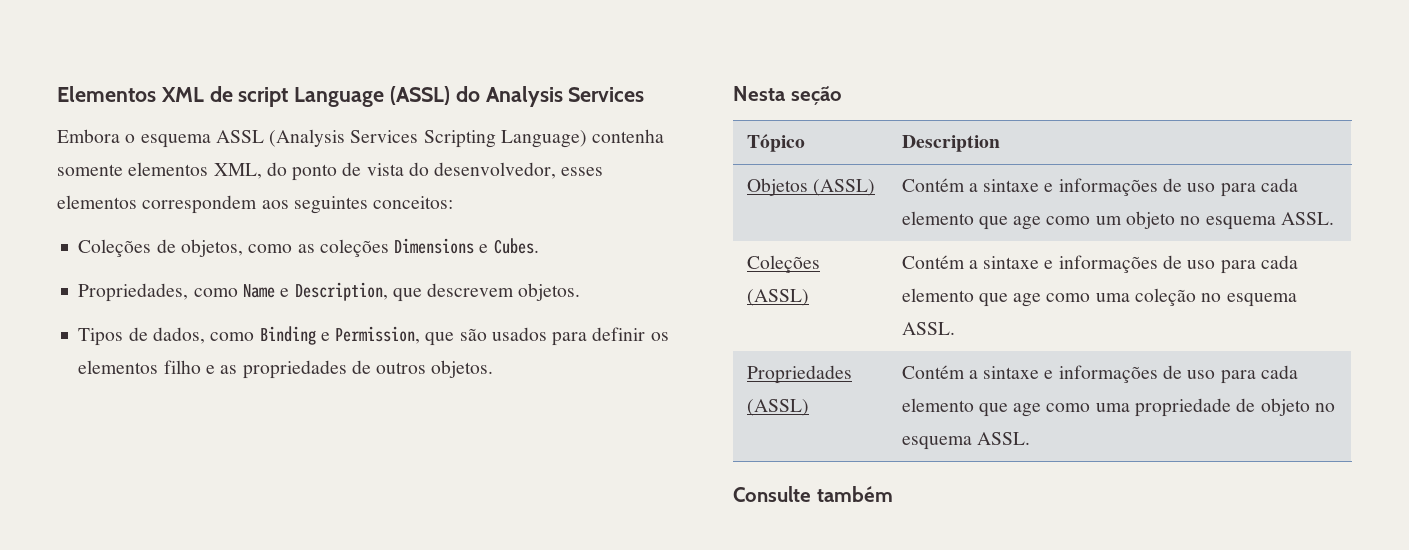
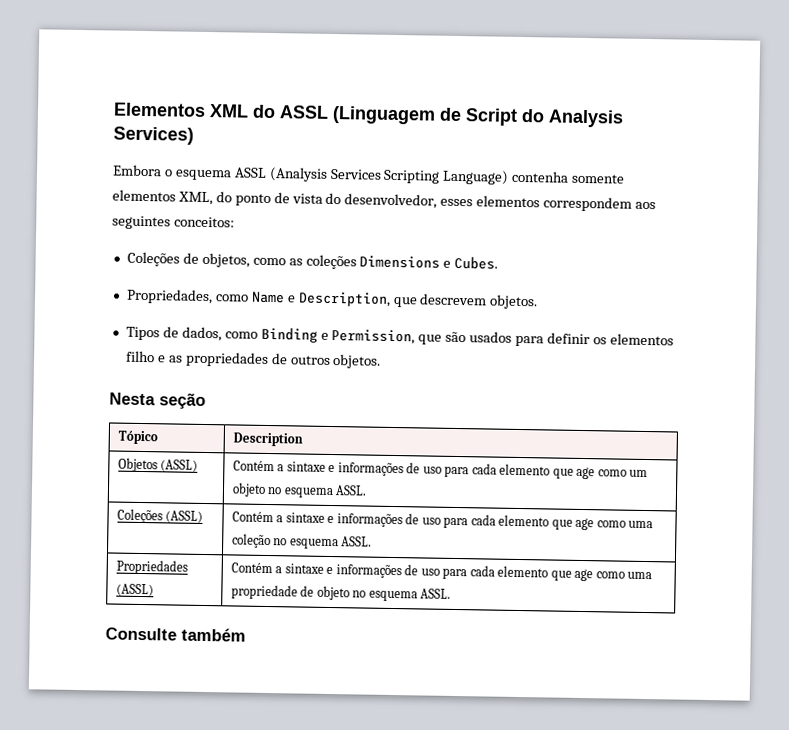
- Elementos XML de script Language (ASSL) do Analysis Services
+ Elementos XML do ASSL (Linguagem de Script do Analysis Services)

